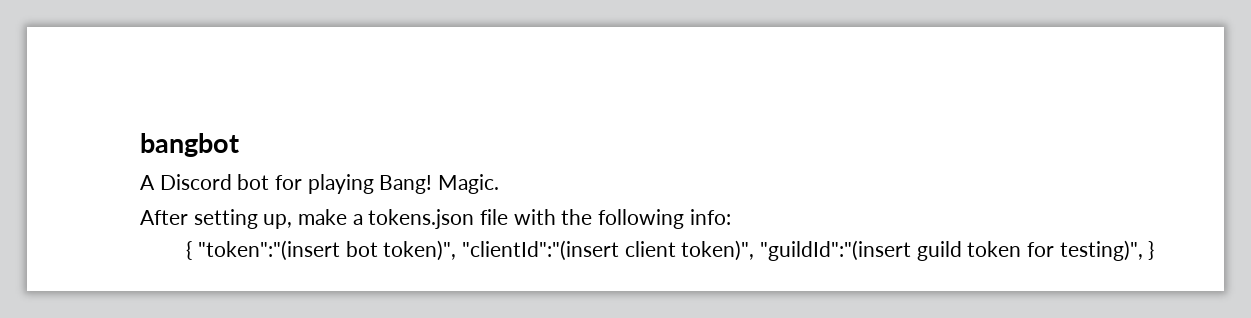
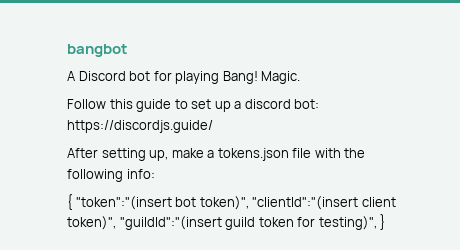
+ Follow this guide to set up a discord bot: https://discordjs.guide/

